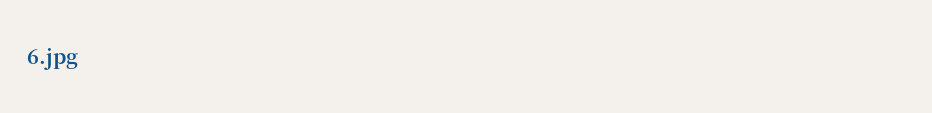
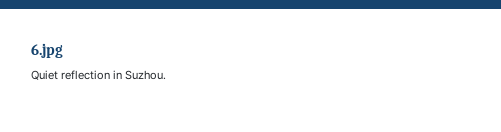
+ Quiet reflection in Suzhou.

